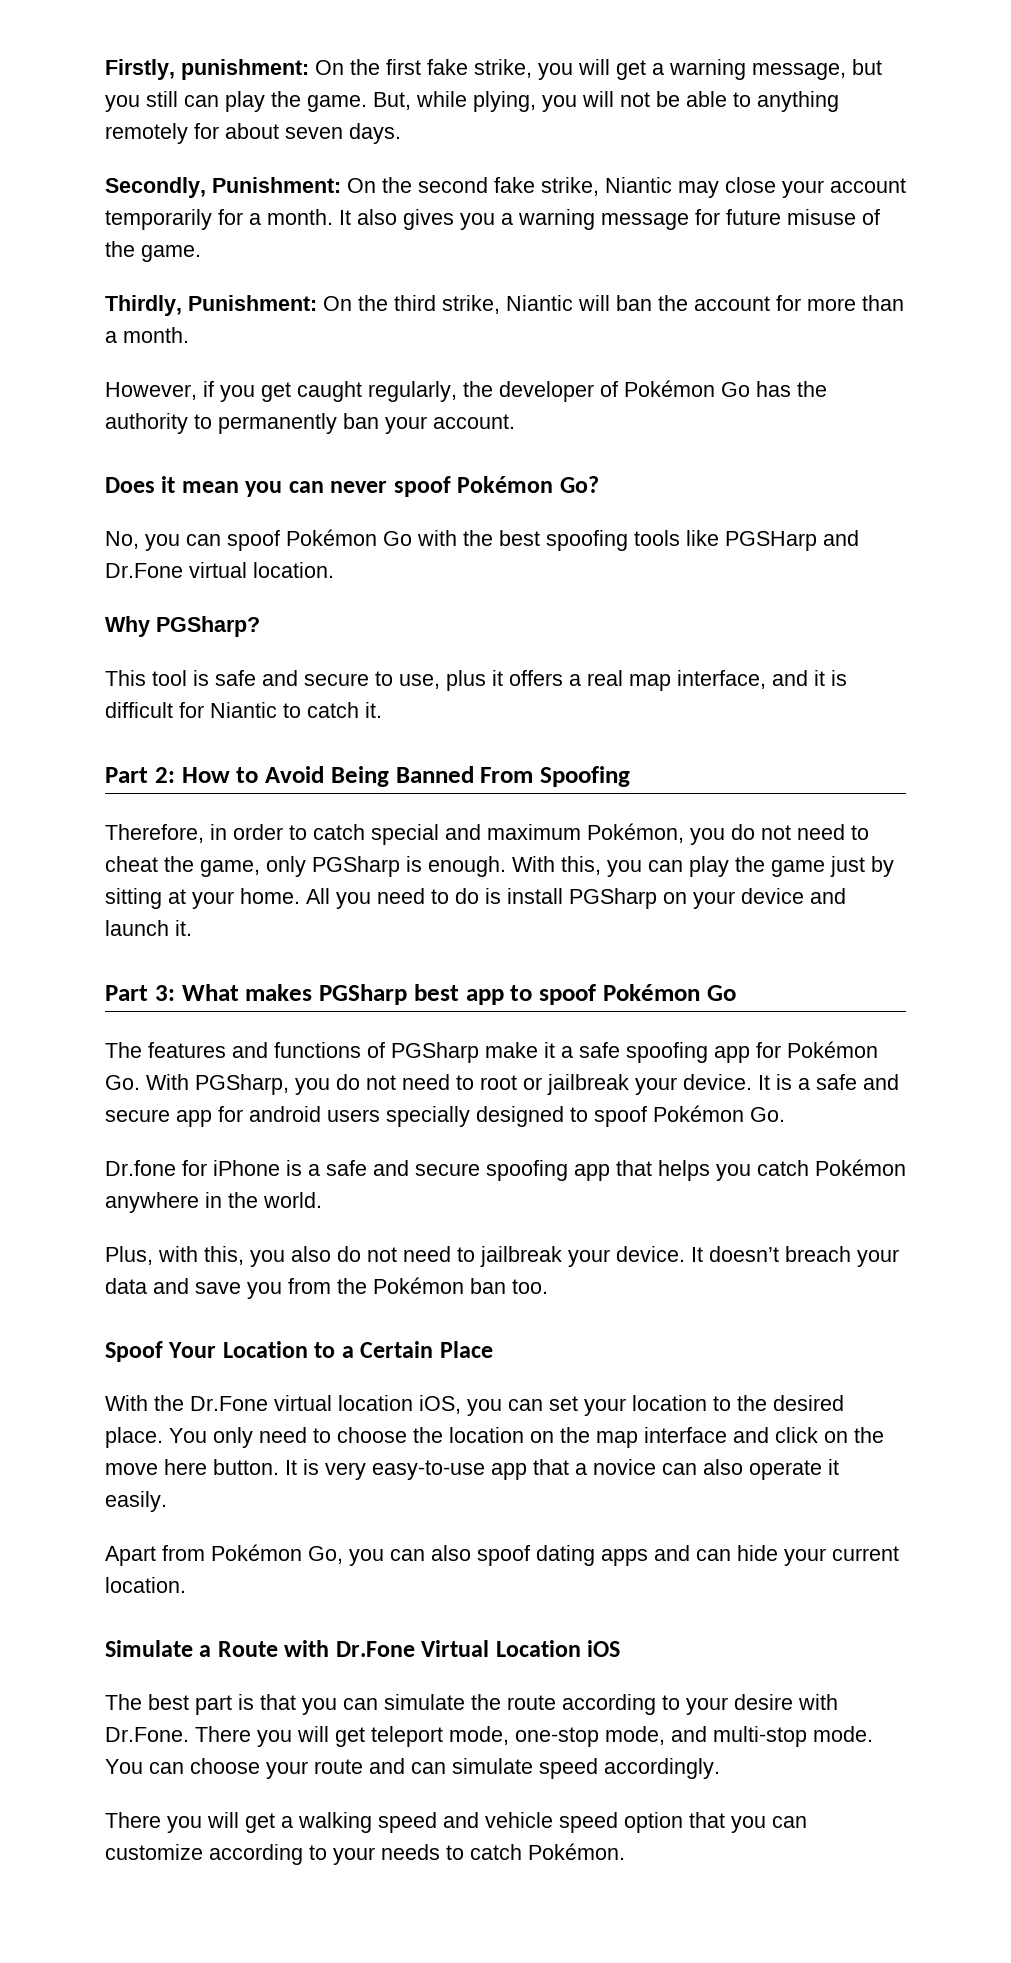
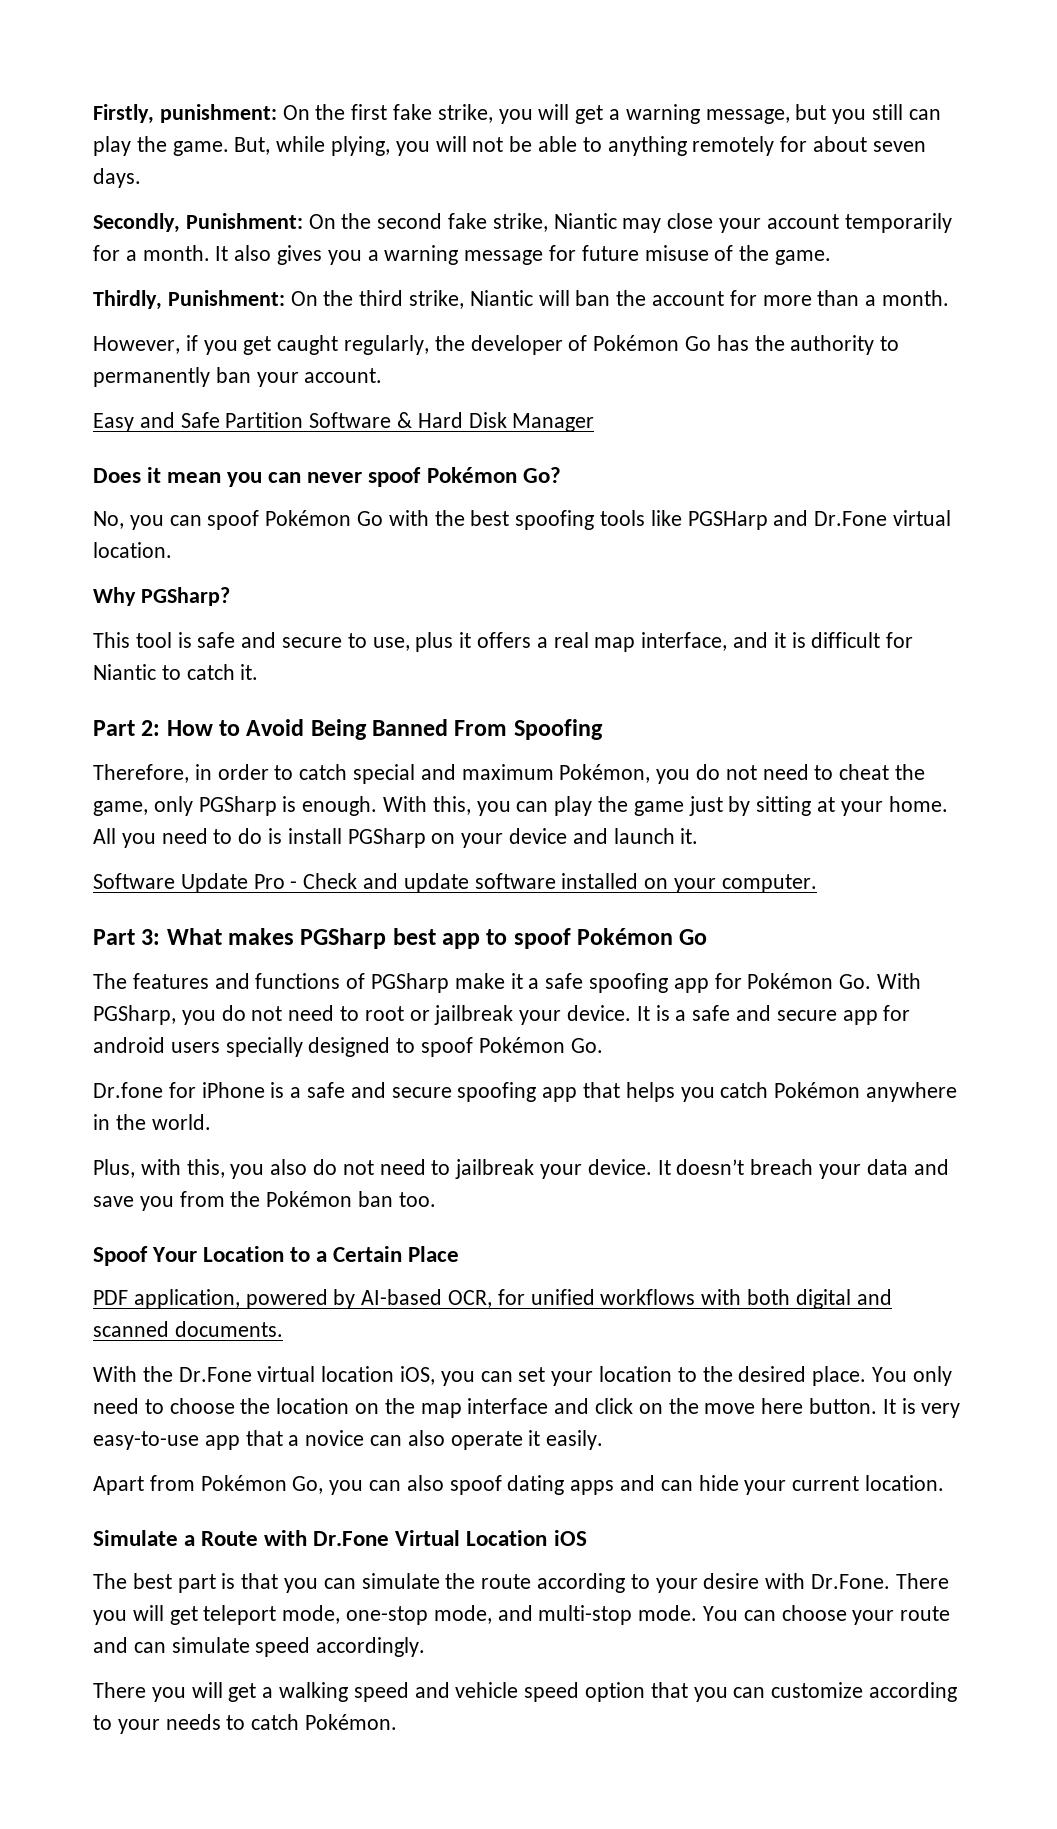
+ Easy and Safe Partition Software & Hard Disk Manager
+ Software Update Pro - Check and update software installed on your computer.
+ PDF application, powered by AI-based OCR, for unified workflows with both digital and scanned documents.

